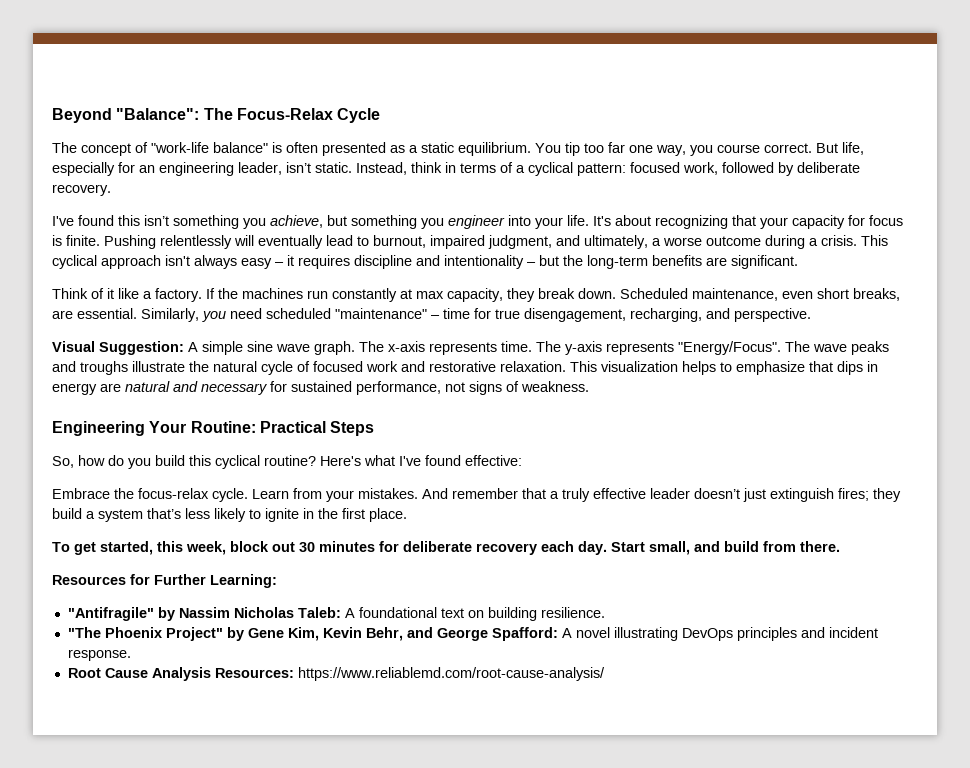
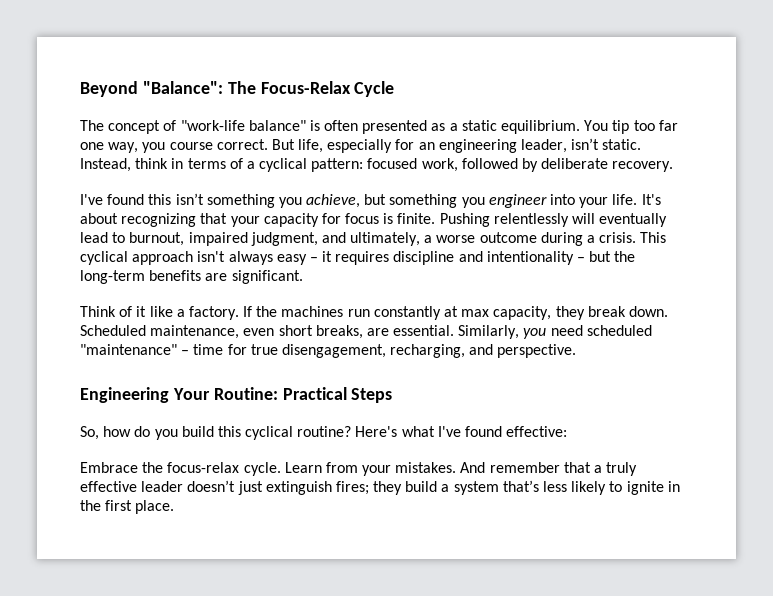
- Visual Suggestion: A simple sine wave graph. The x-axis represents time. The y-axis represents "Energy/Focus". The wave peaks and troughs illustrate the natural cycle of focused work and restorative relaxation. This visualization helps to emphasize that dips in energy are natural and necessary for sustained performance, not signs of weakness.
- To get started, this week, block out 30 minutes for deliberate recovery each day. Start small, and build from there.
- Resources for Further Learning:
- "Antifragile" by Nassim Nicholas Taleb: A foundational text on building resilience.
- "The Phoenix Project" by Gene Kim, Kevin Behr, and George Spafford: A novel illustrating DevOps principles and incident response.
- Root Cause Analysis Resources: https://www.reliablemd.com/root-cause-analysis/

